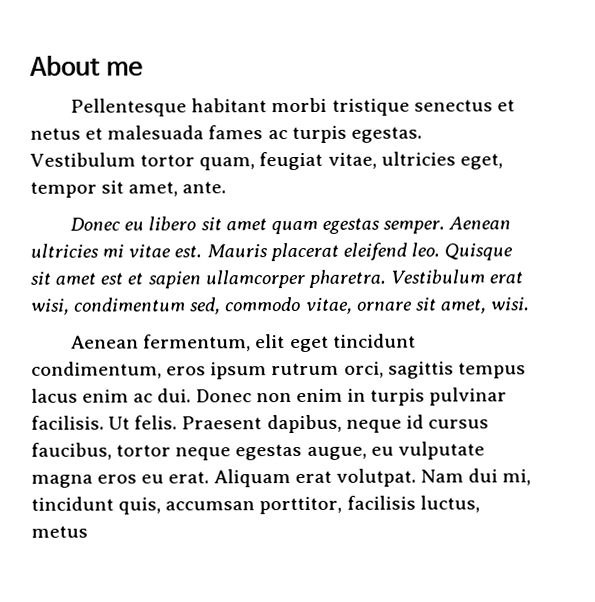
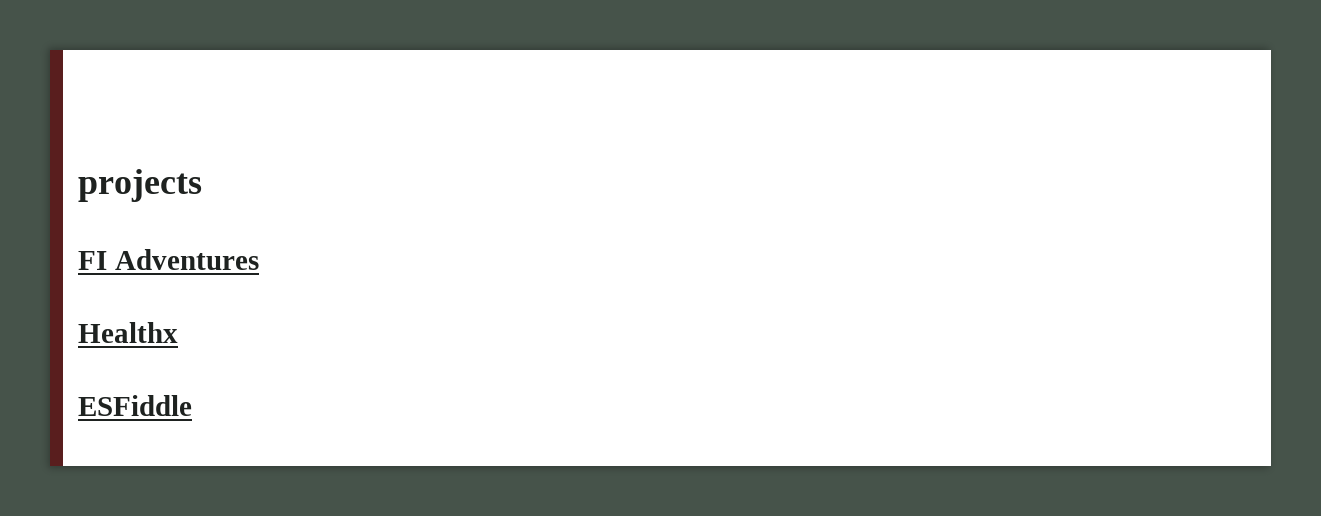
- About me
- Pellentesque habitant morbi tristique senectus et netus et malesuada fames ac turpis egestas. Vestibulum tortor quam, feugiat vitae, ultricies eget, tempor sit amet, ante.
- Donec eu libero sit amet quam egestas semper. Aenean ultricies mi vitae est. Mauris placerat eleifend leo. Quisque sit amet est et sapien ullamcorper pharetra. Vestibulum erat wisi, condimentum sed, commodo vitae, ornare sit amet, wisi.
- Aenean fermentum, elit eget tincidunt condimentum, eros ipsum rutrum orci, sagittis tempus lacus enim ac dui. Donec non enim in turpis pulvinar facilisis. Ut felis. Praesent dapibus, neque id cursus faucibus, tortor neque egestas augue, eu vulputate magna eros eu erat. Aliquam erat volutpat. Nam dui mi, tincidunt quis, accumsan porttitor, facilisis luctus, metus
+ projects
+ FI Adventures
+ Healthx
+ ESFiddle

